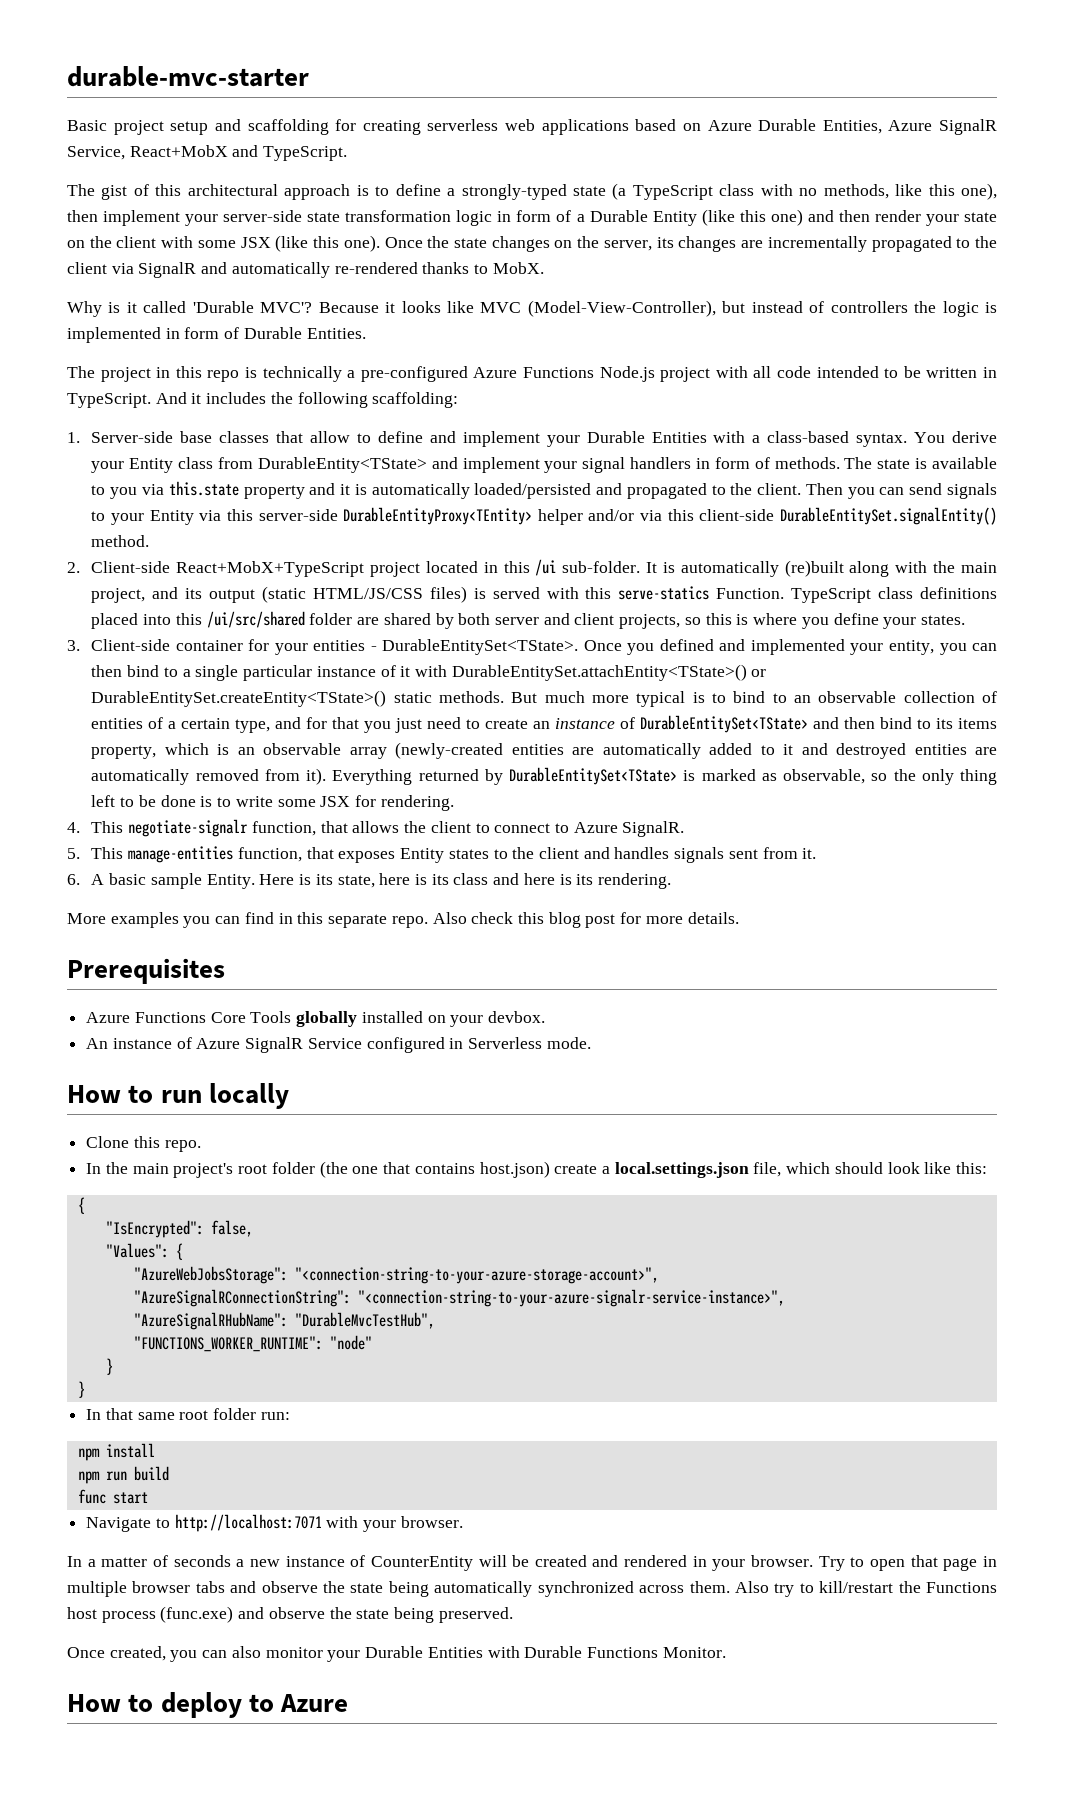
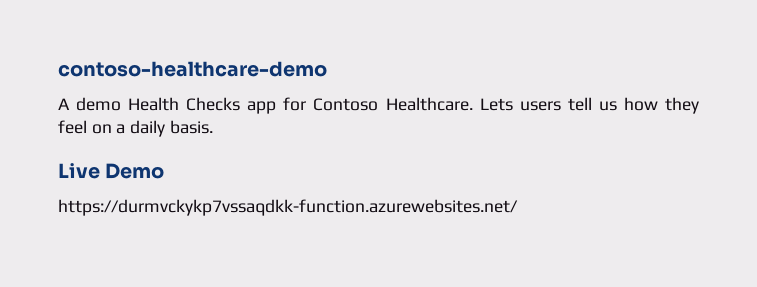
- durable-mvc-starter
- Basic project setup and scaffolding for creating serverless web applications based on Azure Durable Entities, Azure SignalR Service, React+MobX and TypeScript.
- The gist of this architectural approach is to define a strongly-typed state (a TypeScript class with no methods, like this one), then implement your server-side state transformation logic in form of a Durable Entity (like this one) and then render your state on the client with some JSX (like this one). Once the state changes on the server, its changes are incrementally propagated to the client via SignalR and automatically re-rendered thanks to MobX.
- Why is it called 'Durable MVC'? Because it looks like MVC (Model-View-Controller), but instead of controllers the logic is implemented in form of Durable Entities.
- The project in this repo is technically a pre-configured Azure Functions Node.js project with all code intended to be written in TypeScript. And it includes the following scaffolding:
- 1. Server-side base classes that allow to define and implement your Durable Entities with a class-based syntax. You derive your Entity class from DurableEntity<TState> and implement your signal handlers in form of methods. The state is available to you via this.state property and it is automatically loaded/persisted and propagated to the client. Then you can send signals to your Entity via this server-side DurableEntityProxy<TEntity> helper and/or via this client-side DurableEntitySet.signalEntity() method.
- 2. Client-side React+MobX+TypeScript project located in this /ui sub-folder. It is automatically (re)built along with the main project, and its output (static HTML/JS/CSS files) is served with this serve-statics Function. TypeScript class definitions placed into this /ui/src/shared folder are shared by both server and client projects, so this is where you define your states.
- 3. Client-side container for your entities - DurableEntitySet<TState>. Once you defined and implemented your entity, you can then bind to a single particular instance of it with DurableEntitySet.attachEntity<TState>() or DurableEntitySet.createEntity<TState>() static methods. But much more typical is to bind to an observable collection of entities of a certain type, and for that you just need to create an instance of DurableEntitySet<TState> and then bind to its items property, which is an observable array (newly-created entities are automatically added to it and destroyed entities are automatically removed from it). Everything returned by DurableEntitySet<TState> is marked as observable, so the only thing left to be done is to write some JSX for rendering.
- 4. This negotiate-signalr function, that allows the client to connect to Azure SignalR.
- 5. This manage-entities function, that exposes Entity states to the client and handles signals sent from it.
- 6. A basic sample Entity. Here is its state, here is its class and here is its rendering.
- More examples you can find in this separate repo. Also check this blog post for more details.
- Prerequisites
- Azure Functions Core Tools globally installed on your devbox.
- An instance of Azure SignalR Service configured in Serverless mode.
- How to run locally
- Clone this repo.
- In the main project's root folder (the one that contains host.json) create a local.settings.json file, which should look like this:
- {
- "IsEncrypted": false,
- "Values": {
- "AzureWebJobsStorage": "<connection-string-to-your-azure-storage-account>",
- "AzureSignalRConnectionString": "<connection-string-to-your-azure-signalr-service-instance>",
- "AzureSignalRHubName": "DurableMvcTestHub",
- "FUNCTIONS_WORKER_RUNTIME": "node"
- }
- }
- In that same root folder run:
- npm install
- npm run build
- func start
- Navigate to http://localhost:7071 with your browser.
- In a matter of seconds a new instance of CounterEntity will be created and rendered in your browser. Try to open that page in multiple browser tabs and observe the state being automatically synchronized across them. Also try to kill/restart the Functions host process (func.exe) and observe the state being preserved.
- Once created, you can also monitor your Durable Entities with Durable Functions Monitor.
- How to deploy to Azure
+ contoso-healthcare-demo
+ A demo Health Checks app for Contoso Healthcare. Lets users tell us how they feel on a daily basis.
+ Live Demo
+ https://durmvckykp7vssaqdkk-function.azurewebsites.net/

